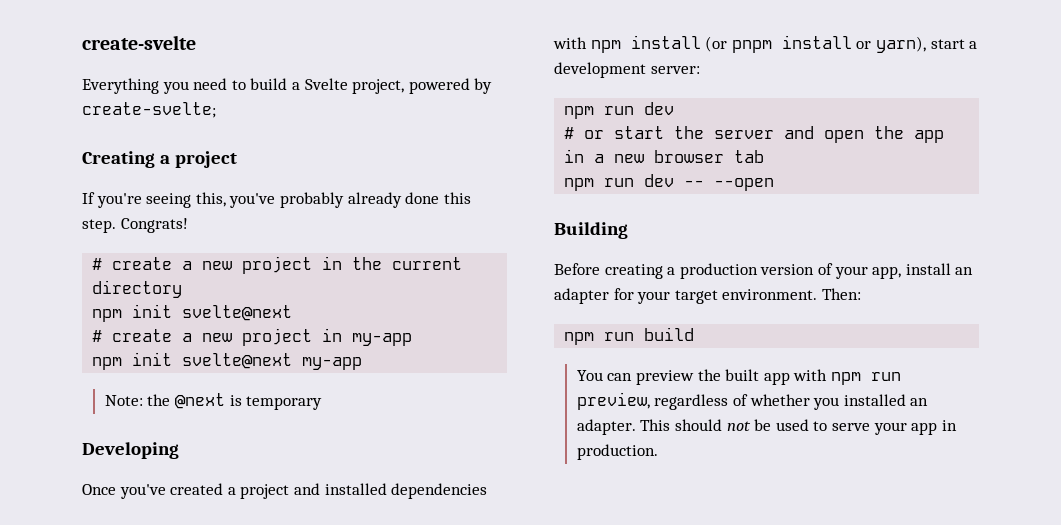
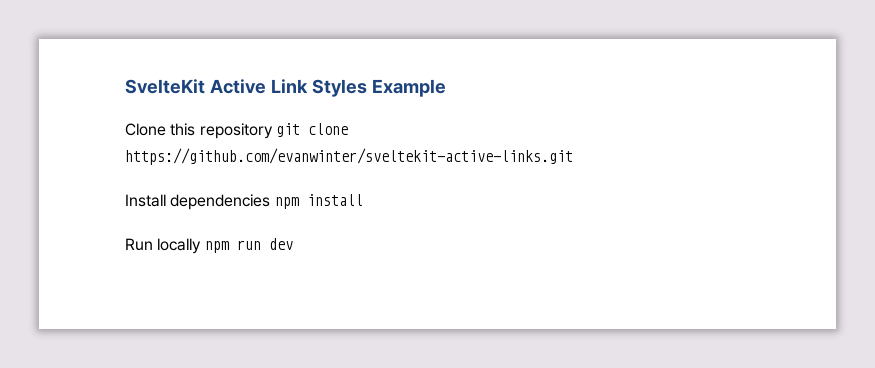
- create-svelte
- Everything you need to build a Svelte project, powered by create-svelte;
- Creating a project
- If you're seeing this, you've probably already done this step. Congrats!
- # create a new project in the current directory
- npm init svelte@next
- # create a new project in my-app
- npm init svelte@next my-app
- Note: the @next is temporary
- Developing
- Once you've created a project and installed dependencies with npm install (or pnpm install or yarn), start a development server:
- npm run dev
- # or start the server and open the app in a new browser tab
- npm run dev -- --open
- Building
- Before creating a production version of your app, install an adapter for your target environment. Then:
- npm run build
- You can preview the built app with npm run preview, regardless of whether you installed an adapter. This should not be used to serve your app in production.
+ SvelteKit Active Link Styles Example
+ Clone this repository git clone https://github.com/evanwinter/sveltekit-active-links.git
+ Install dependencies npm install
+ Run locally npm run dev

